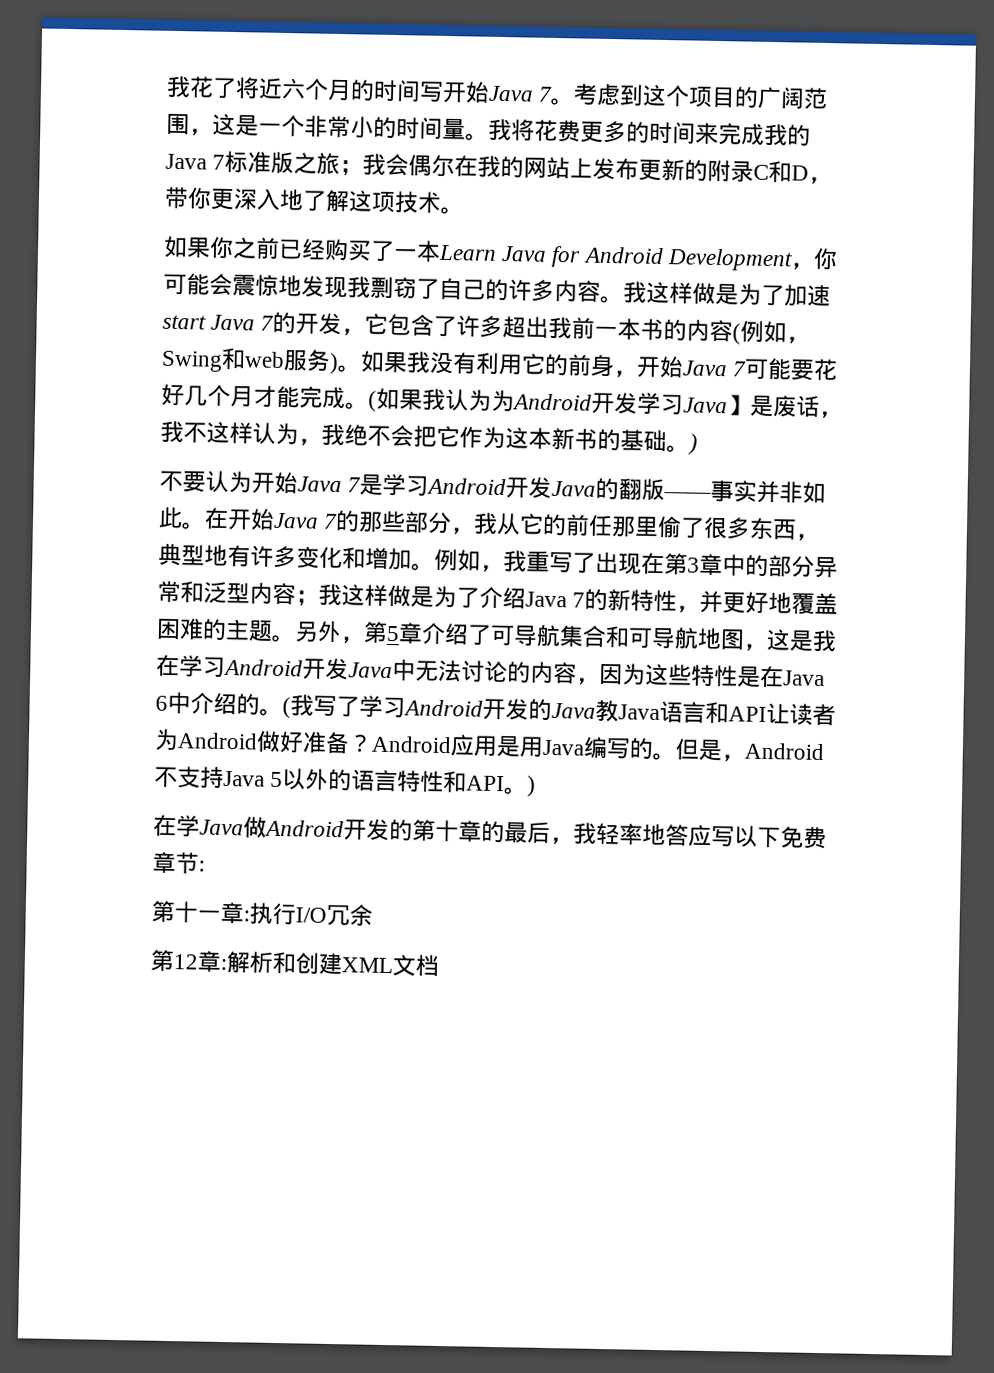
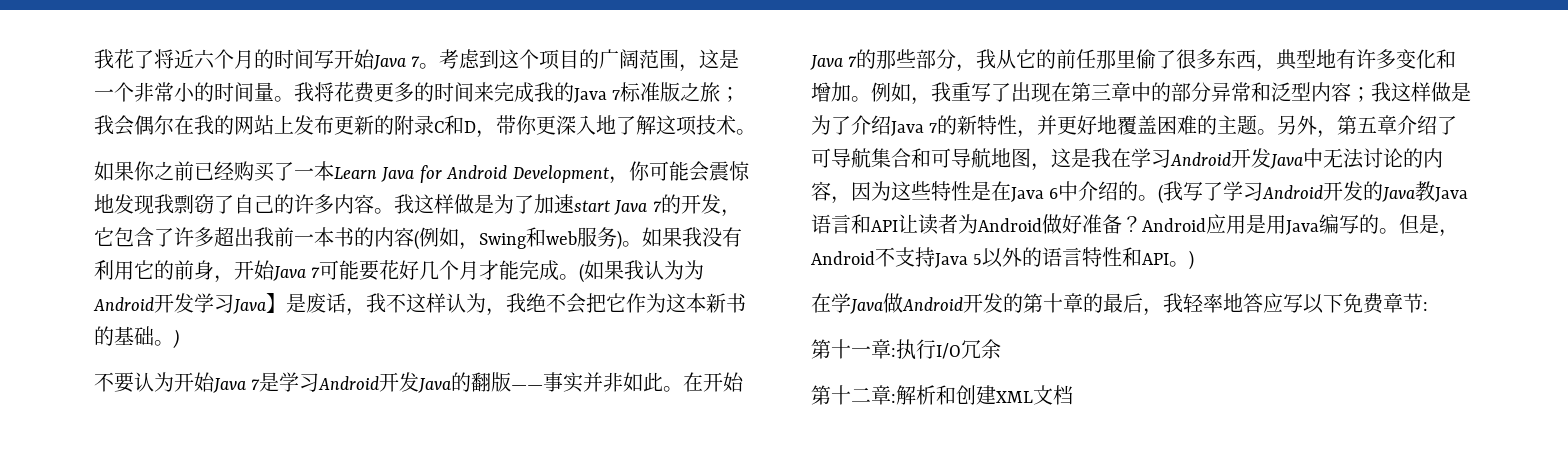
- 例如，我重写了出现在第3章中的部分异常和泛型内容；我这样做是为了介绍Java 7的新特性，并更好地覆盖困难的主题。
+ 例如，我重写了出现在第三章中的部分异常和泛型内容；我这样做是为了介绍Java 7的新特性，并更好地覆盖困难的主题。
- 另外，第5章介绍了可导航集合和可导航地图，这是我在学习Android开发Java中无法讨论的内容，因为这些特性是在Java 6中介绍的。
+ 另外，第五章介绍了可导航集合和可导航地图，这是我在学习Android开发Java中无法讨论的内容，因为这些特性是在Java 6中介绍的。
- 第12章:解析和创建XML文档
+ 第十二章:解析和创建XML文档

